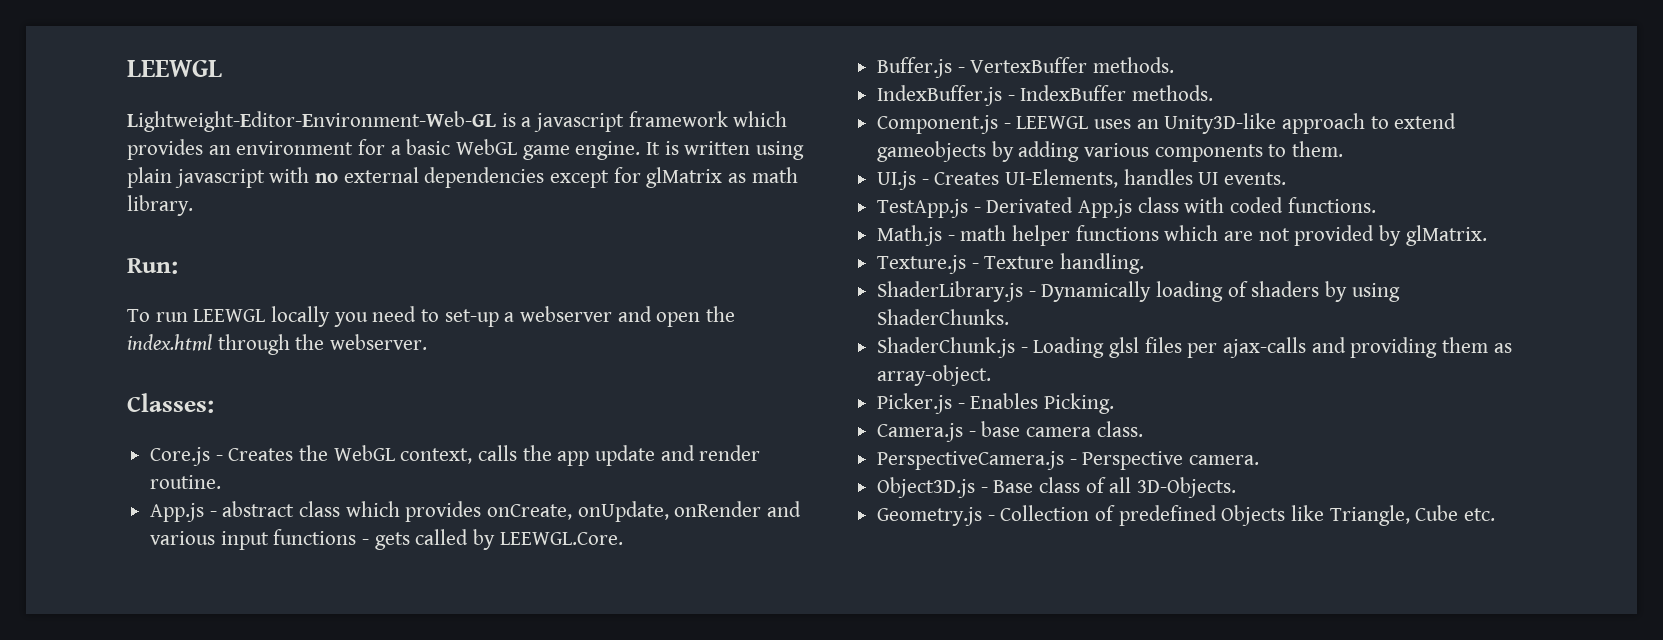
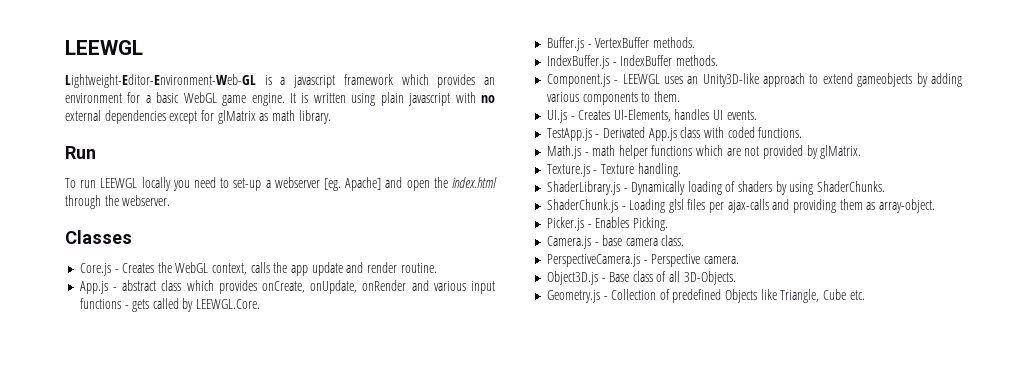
- Run:
+ Run
- To run LEEWGL locally you need to set-up a webserver and open the index.html through the webserver.
+ To run LEEWGL locally you need to set-up a webserver [eg. Apache] and open the index.html through the webserver.
- Classes:
+ Classes

